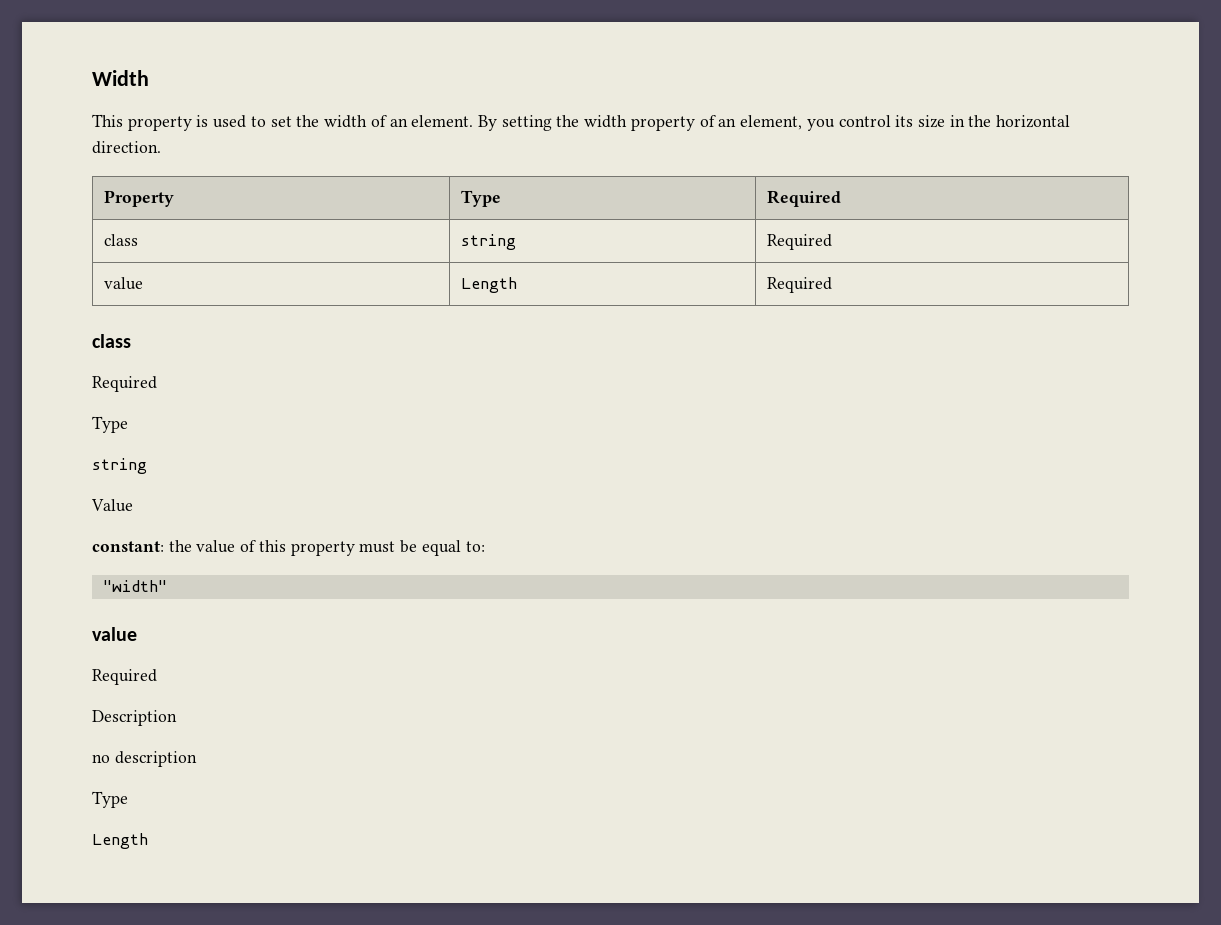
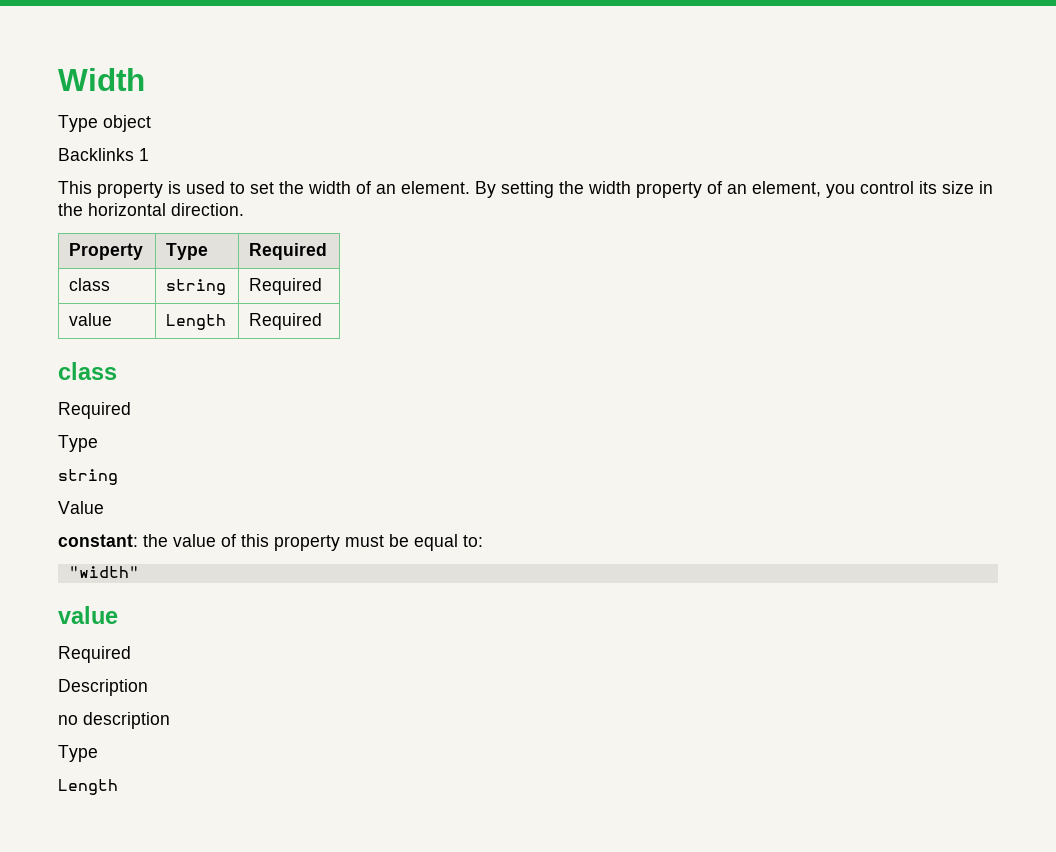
+ Type object
+ Backlinks 1

